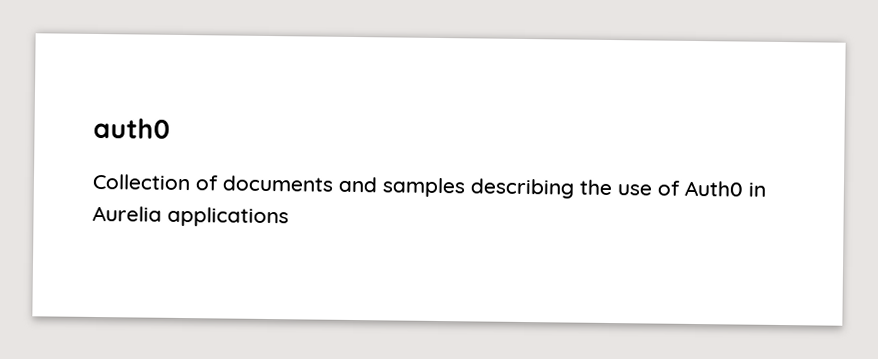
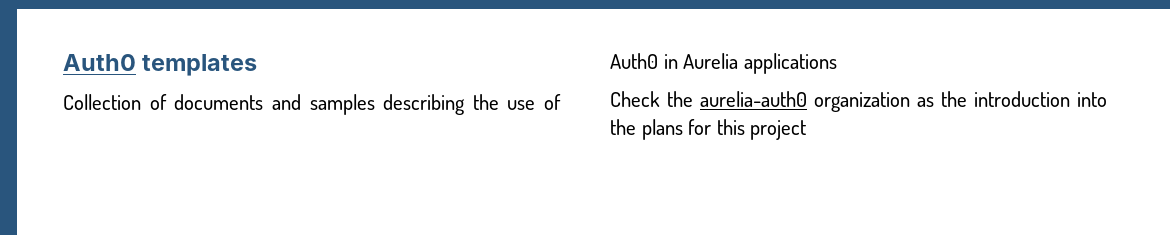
- auth0
+ Auth0 templates
+ Check the aurelia-auth0 organization as the introduction into the plans for this project

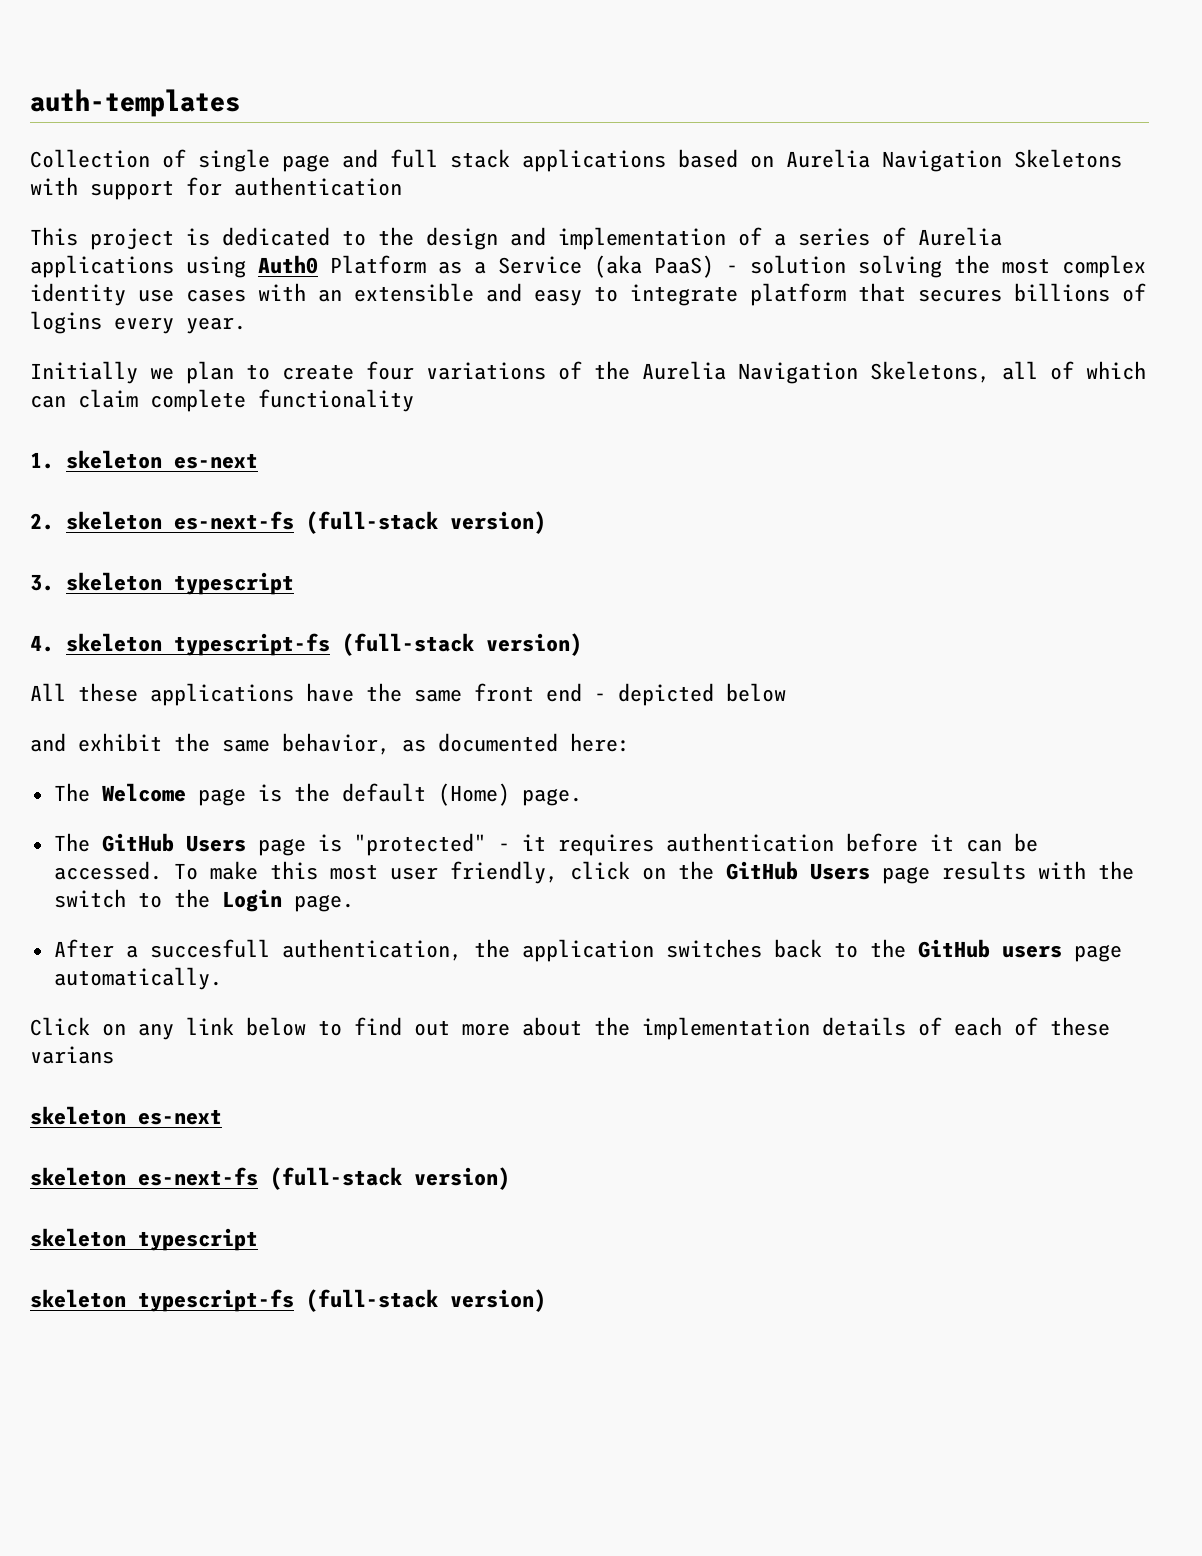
- Auth0 templates
+ auth-templates
- Collection of documents and samples describing the use of Auth0 in Aurelia applications
- Check the aurelia-auth0 organization as the introduction into the plans for this project
+ Collection of single page and full stack applications based on Aurelia Navigation Skeletons with support for authentication
+ This project is dedicated to the design and implementation of a series of Aurelia applications using Auth0 Platform as a Service (aka PaaS) - solution solving the most complex identity use cases with an extensible and easy to integrate platform that secures billions of logins every year.
+ Initially we plan to create four variations of the Aurelia Navigation Skeletons, all of which can claim complete functionality
+ 1. skeleton es-next
+ 2. skeleton es-next-fs (full-stack version)
+ 3. skeleton typescript
+ 4. skeleton typescript-fs (full-stack version)
+ All these applications have the same front end - depicted below
+ and exhibit the same behavior, as documented here:
+ The Welcome page is the default (Home) page.
+ The GitHub Users page is "protected" - it requires authentication before it can be accessed. To make this most user friendly, click on the GitHub Users page results with the switch to the Login page.
+ After a succesfull authentication, the application switches back to the GitHub users page automatically.
+ Click on any link below to find out more about the implementation details of each of these varians
+ skeleton es-next
+ skeleton es-next-fs (full-stack version)
+ skeleton typescript
+ skeleton typescript-fs (full-stack version)

